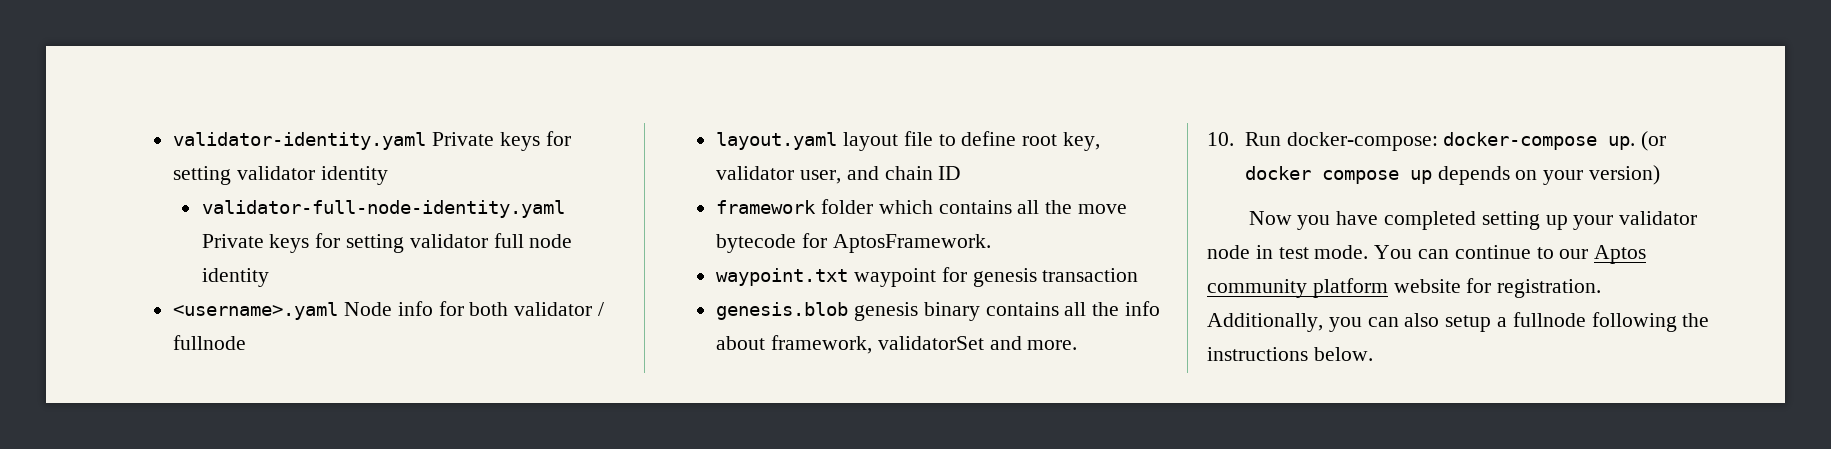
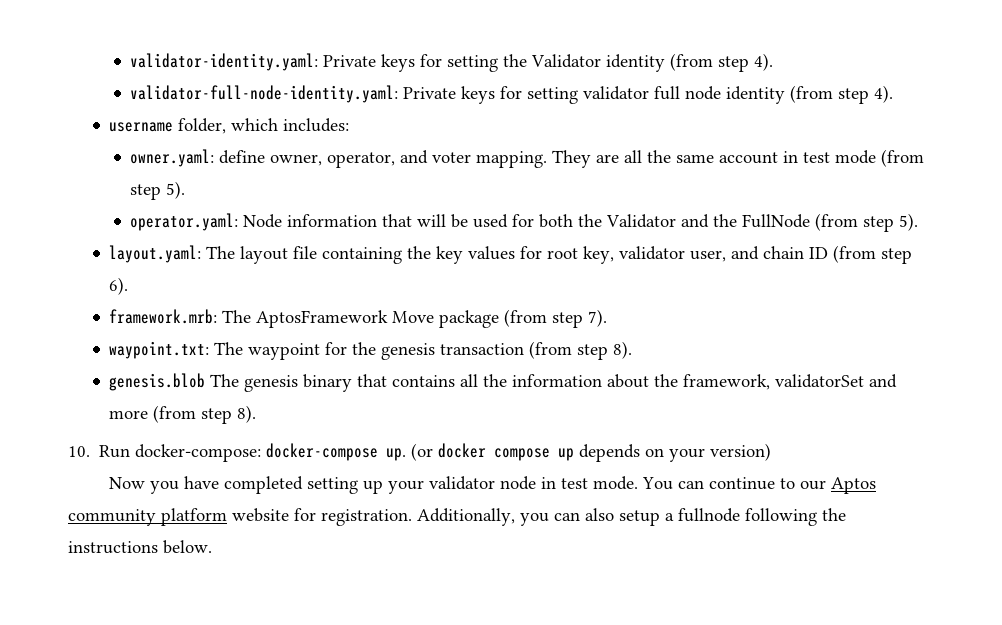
- validator-identity.yaml Private keys for setting validator identity
- validator-full-node-identity.yaml Private keys for setting validator full node identity
- <username>.yaml Node info for both validator / fullnode
- layout.yaml layout file to define root key, validator user, and chain ID
- framework folder which contains all the move bytecode for AptosFramework.
- waypoint.txt waypoint for genesis transaction
- genesis.blob genesis binary contains all the info about framework, validatorSet and more.
+ validator-identity.yaml: Private keys for setting the Validator identity (from step 4).
+ validator-full-node-identity.yaml: Private keys for setting validator full node identity (from step 4).
+ username folder, which includes:
+ owner.yaml: define owner, operator, and voter mapping. They are all the same account in test mode (from step 5).
+ operator.yaml: Node information that will be used for both the Validator and the FullNode (from step 5).
+ layout.yaml: The layout file containing the key values for root key, validator user, and chain ID (from step 6).
+ framework.mrb: The AptosFramework Move package (from step 7).
+ waypoint.txt: The waypoint for the genesis transaction (from step 8).
+ genesis.blob The genesis binary that contains all the information about the framework, validatorSet and more (from step 8).

